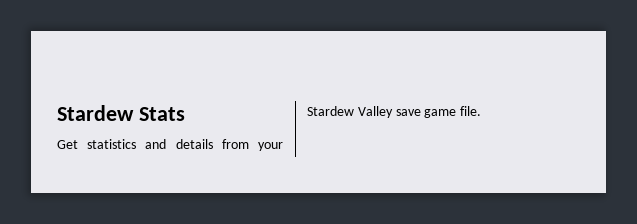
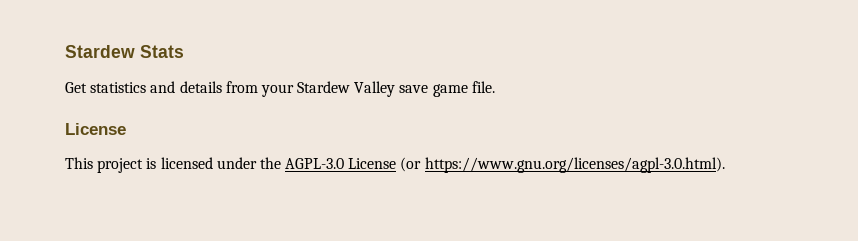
  Get statistics and details from your Stardew Valley save game file.
+ License
+ This project is licensed under the AGPL-3.0 License (or https://www.gnu.org/licenses/agpl-3.0.html).

